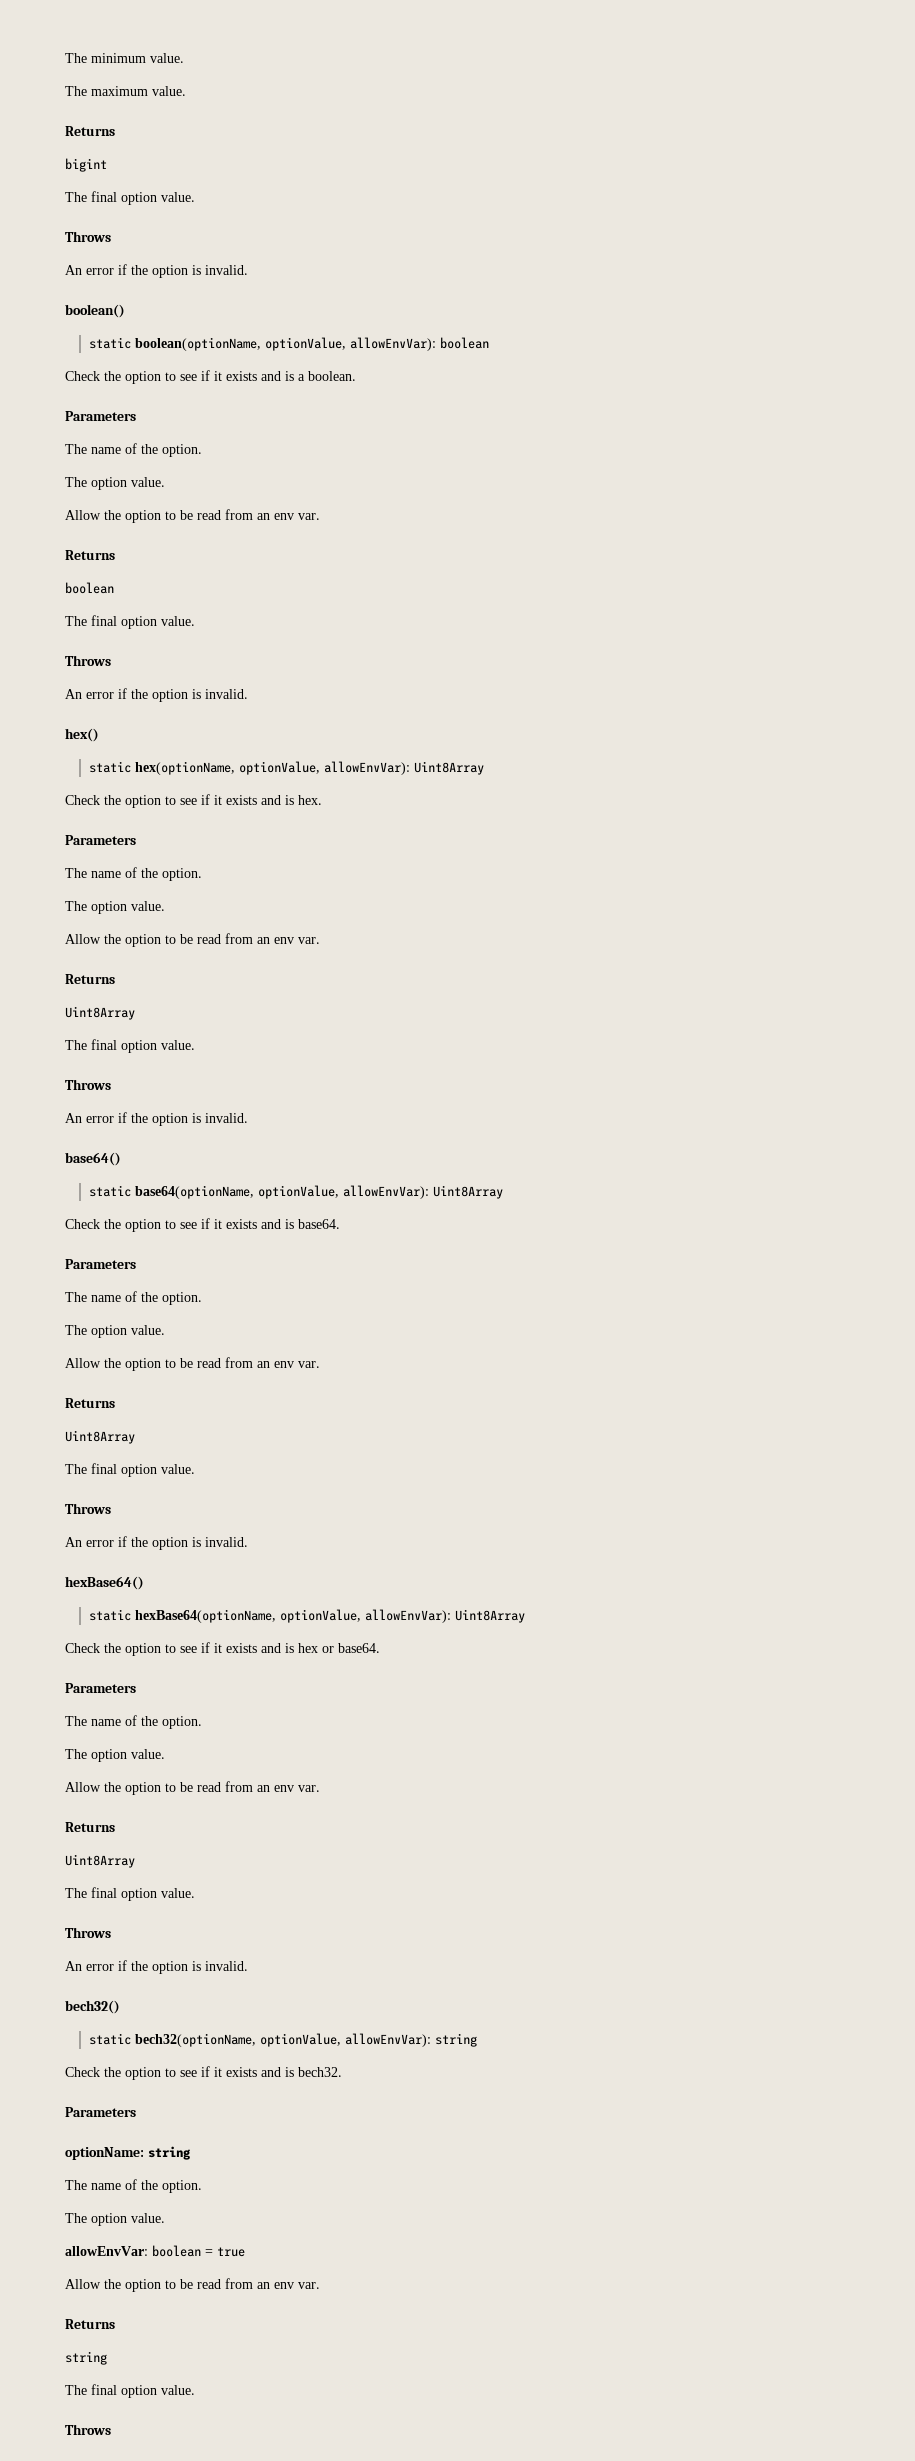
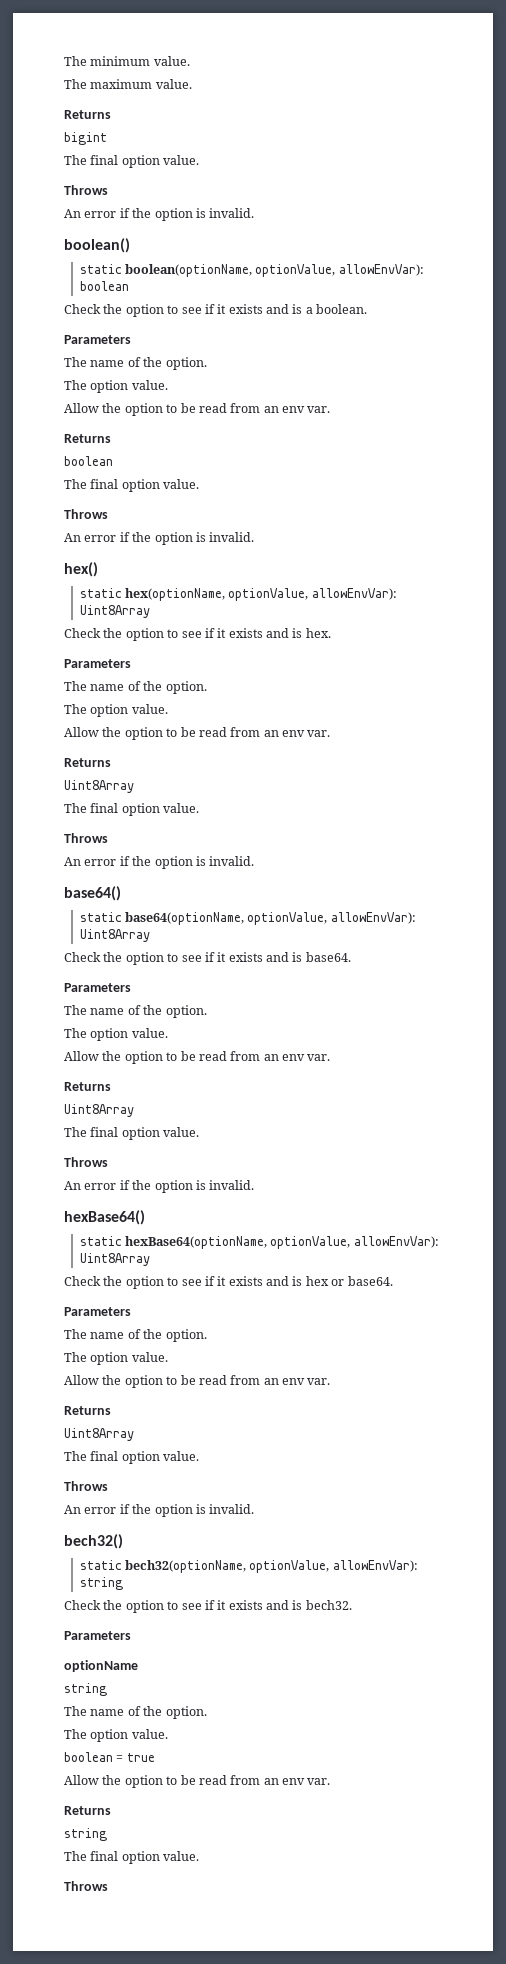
- optionName: string
+ optionName
+ string
- allowEnvVar: boolean = true
+ boolean = true

